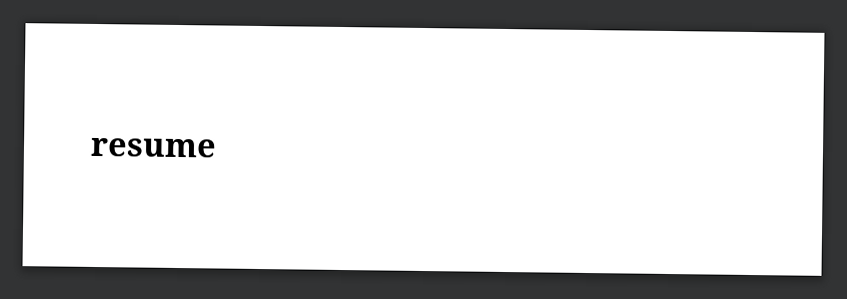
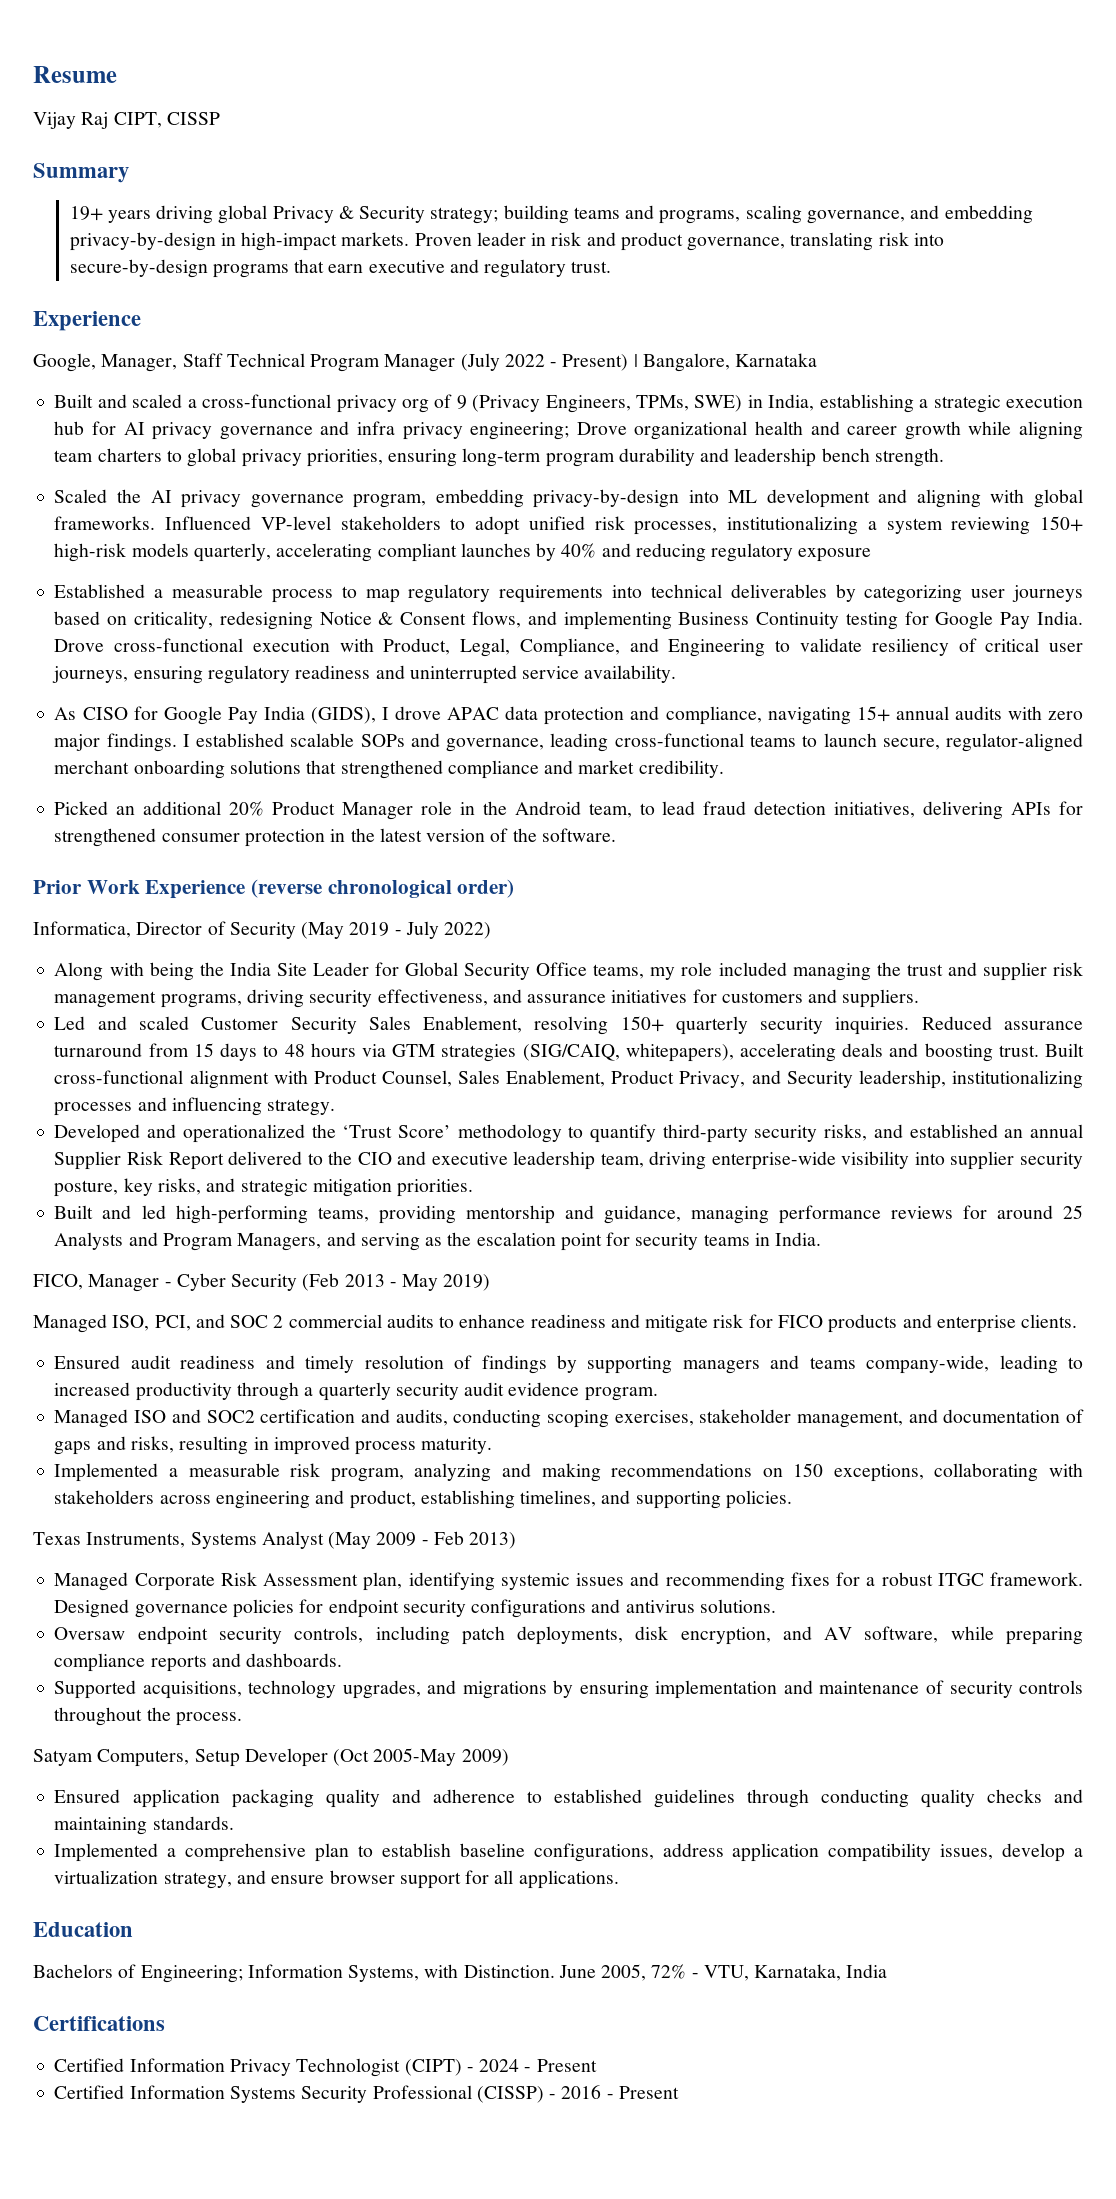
- resume
+ Resume
+ Vijay Raj CIPT, CISSP
+ Summary
+ 19+ years driving global Privacy & Security strategy; building teams and programs, scaling governance, and embedding privacy-by-design in high-impact markets. Proven leader in risk and product governance, translating risk into secure-by-design programs that earn executive and regulatory trust.
+ Experience
+ Google, Manager, Staff Technical Program Manager (July 2022 - Present) | Bangalore, Karnataka
+ Built and scaled a cross-functional privacy org of 9 (Privacy Engineers, TPMs, SWE) in India, establishing a strategic execution hub for AI privacy governance and infra privacy engineering; Drove organizational health and career growth while aligning team charters to global privacy priorities, ensuring long-term program durability and leadership bench strength.
+ Scaled the AI privacy governance program, embedding privacy-by-design into ML development and aligning with global frameworks. Influenced VP-level stakeholders to adopt unified risk processes, institutionalizing a system reviewing 150+ high-risk models quarterly, accelerating compliant launches by 40% and reducing regulatory exposure
+ Established a measurable process to map regulatory requirements into technical deliverables by categorizing user journeys based on criticality, redesigning Notice & Consent flows, and implementing Business Continuity testing for Google Pay India. Drove cross-functional execution with Product, Legal, Compliance, and Engineering to validate resiliency of critical user journeys, ensuring regulatory readiness and uninterrupted service availability.
+ As CISO for Google Pay India (GIDS), I drove APAC data protection and compliance, navigating 15+ annual audits with zero major findings. I established scalable SOPs and governance, leading cross-functional teams to launch secure, regulator-aligned merchant onboarding solutions that strengthened compliance and market credibility.
+ Picked an additional 20% Product Manager role in the Android team, to lead fraud detection initiatives, delivering APIs for strengthened consumer protection in the latest version of the software.
+ Prior Work Experience (reverse chronological order)
+ Informatica, Director of Security (May 2019 - July 2022)
+ Along with being the India Site Leader for Global Security Office teams, my role included managing the trust and supplier risk management programs, driving security effectiveness, and assurance initiatives for customers and suppliers.
+ Led and scaled Customer Security Sales Enablement, resolving 150+ quarterly security inquiries. Reduced assurance turnaround from 15 days to 48 hours via GTM strategies (SIG/CAIQ, whitepapers), accelerating deals and boosting trust. Built cross-functional alignment with Product Counsel, Sales Enablement, Product Privacy, and Security leadership, institutionalizing processes and influencing strategy.
+ Developed and operationalized the ‘Trust Score’ methodology to quantify third-party security risks, and established an annual Supplier Risk Report delivered to the CIO and executive leadership team, driving enterprise-wide visibility into supplier security posture, key risks, and strategic mitigation priorities.
+ Built and led high-performing teams, providing mentorship and guidance, managing performance reviews for around 25 Analysts and Program Managers, and serving as the escalation point for security teams in India.
+ FICO, Manager - Cyber Security (Feb 2013 - May 2019)
+ Managed ISO, PCI, and SOC 2 commercial audits to enhance readiness and mitigate risk for FICO products and enterprise clients.
+ Ensured audit readiness and timely resolution of findings by supporting managers and teams company-wide, leading to increased productivity through a quarterly security audit evidence program.
+ Managed ISO and SOC2 certification and audits, conducting scoping exercises, stakeholder management, and documentation of gaps and risks, resulting in improved process maturity.
+ Implemented a measurable risk program, analyzing and making recommendations on 150 exceptions, collaborating with stakeholders across engineering and product, establishing timelines, and supporting policies.
+ Texas Instruments, Systems Analyst (May 2009 - Feb 2013)
+ Managed Corporate Risk Assessment plan, identifying systemic issues and recommending fixes for a robust ITGC framework. Designed governance policies for endpoint security configurations and antivirus solutions.
+ Oversaw endpoint security controls, including patch deployments, disk encryption, and AV software, while preparing compliance reports and dashboards.
+ Supported acquisitions, technology upgrades, and migrations by ensuring implementation and maintenance of security controls throughout the process.
+ Satyam Computers, Setup Developer (Oct 2005-May 2009)
+ Ensured application packaging quality and adherence to established guidelines through conducting quality checks and maintaining standards.
+ Implemented a comprehensive plan to establish baseline configurations, address application compatibility issues, develop a virtualization strategy, and ensure browser support for all applications.
+ Education
+ Bachelors of Engineering; Information Systems, with Distinction. June 2005, 72% - VTU, Karnataka, India
+ Certifications
+ Certified Information Privacy Technologist (CIPT) - 2024 - Present
+ Certified Information Systems Security Professional (CISSP) - 2016 - Present

